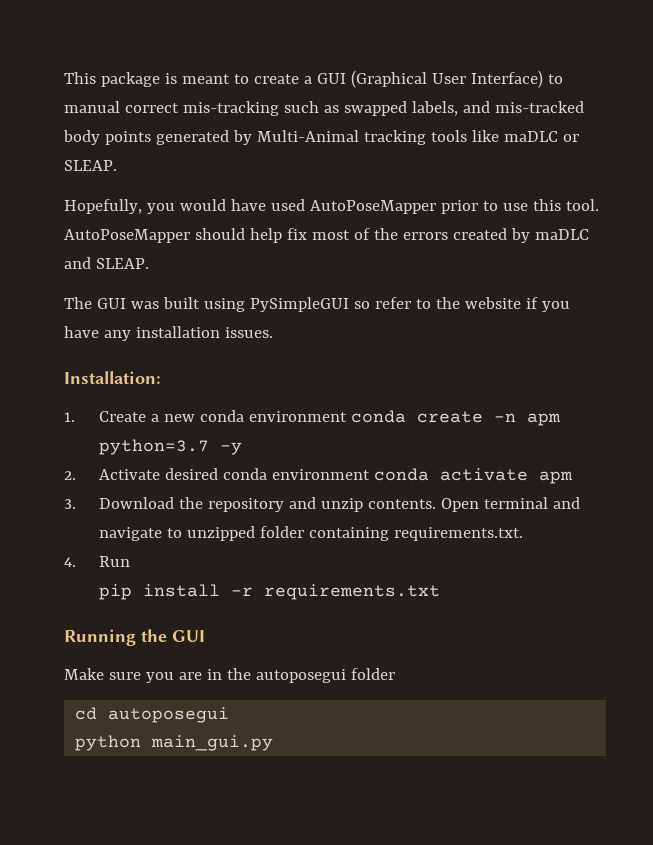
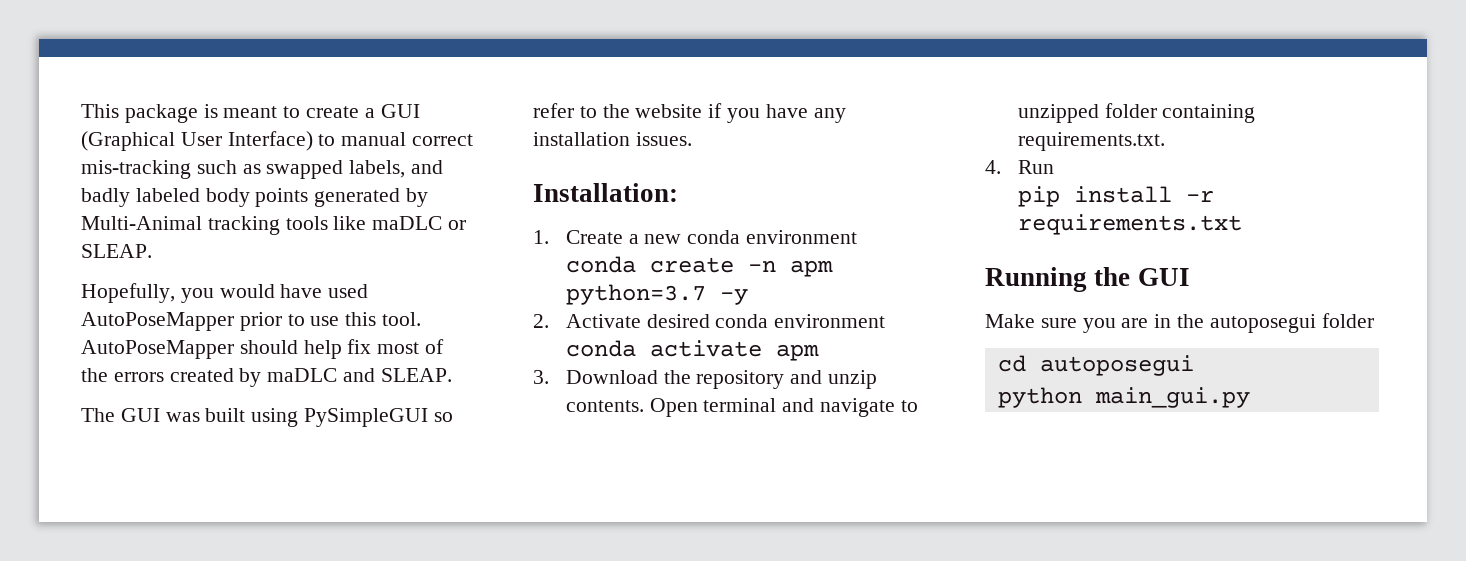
- This package is meant to create a GUI (Graphical User Interface) to manual correct mis-tracking such as swapped labels, and mis-tracked body points generated by Multi-Animal tracking tools like maDLC or SLEAP.
+ This package is meant to create a GUI (Graphical User Interface) to manual correct mis-tracking such as swapped labels, and badly labeled body points generated by Multi-Animal tracking tools like maDLC or SLEAP.

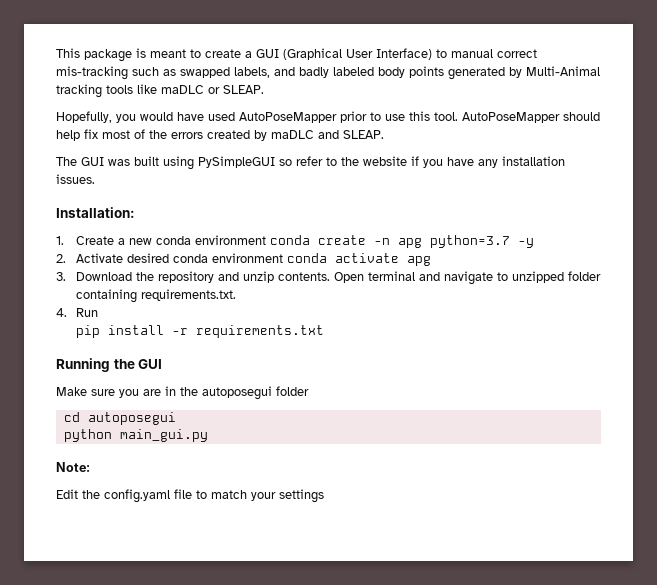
- 1. Create a new conda environment conda create -n apm python=3.7 -y
+ 1. Create a new conda environment conda create -n apg python=3.7 -y
- 2. Activate desired conda environment conda activate apm
+ 2. Activate desired conda environment conda activate apg
+ Note:
+ Edit the config.yaml file to match your settings

